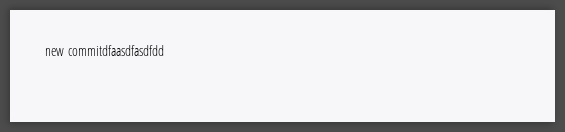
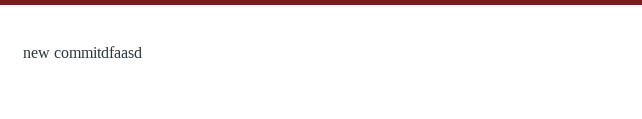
- new commitdfaasdfasdfdd
+ new commitdfaasd

